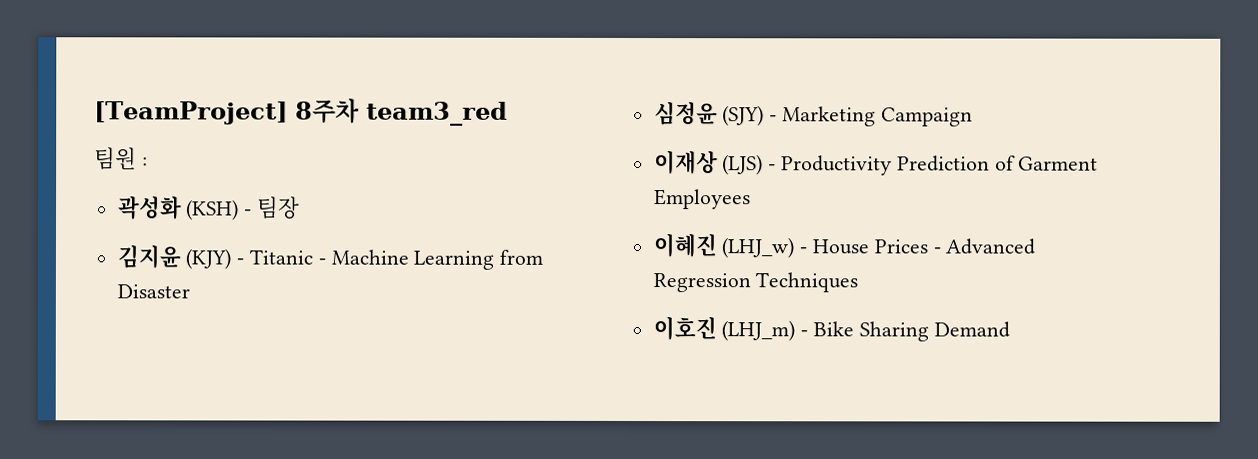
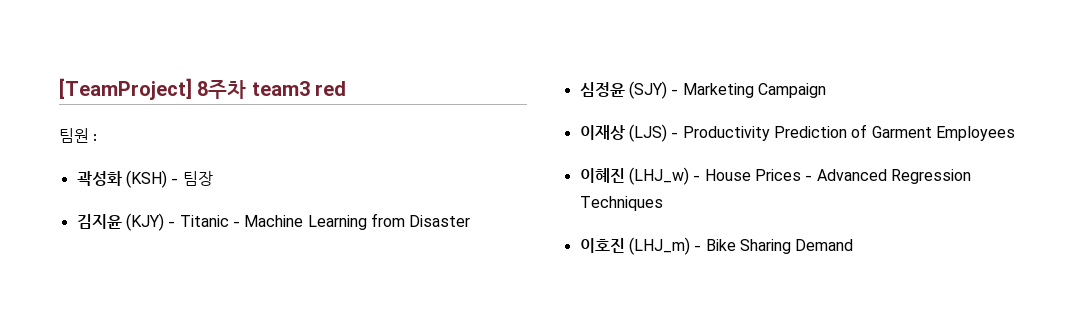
- [TeamProject] 8주차 team3_red
+ [TeamProject] 8주차 team3 red

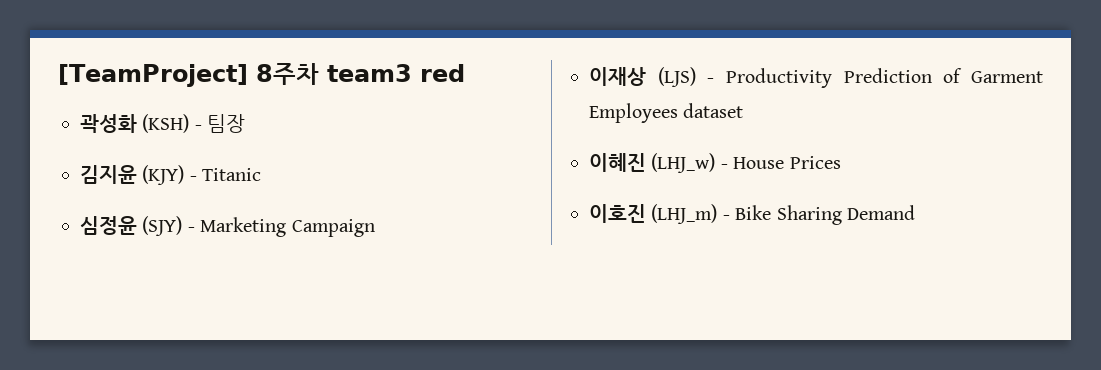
- 팀원 :
- 김지윤 (KJY) - Titanic - Machine Learning from Disaster
+ 김지윤 (KJY) - Titanic
- 이재상 (LJS) - Productivity Prediction of Garment Employees
+ 이재상 (LJS) - Productivity Prediction of Garment Employees dataset
- 이혜진 (LHJ_w) - House Prices - Advanced Regression Techniques
+ 이혜진 (LHJ_w) - House Prices

